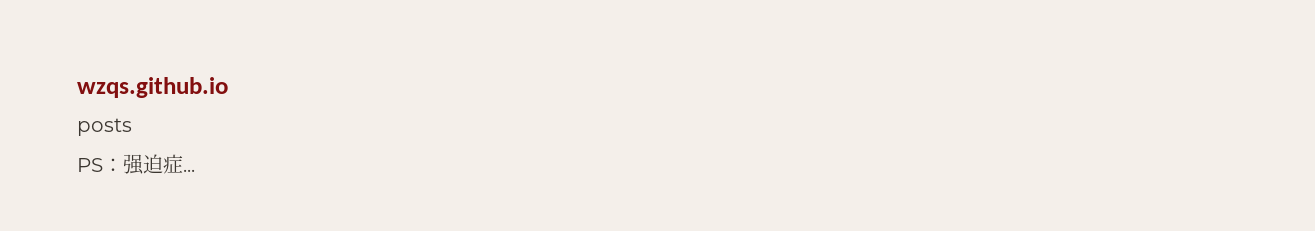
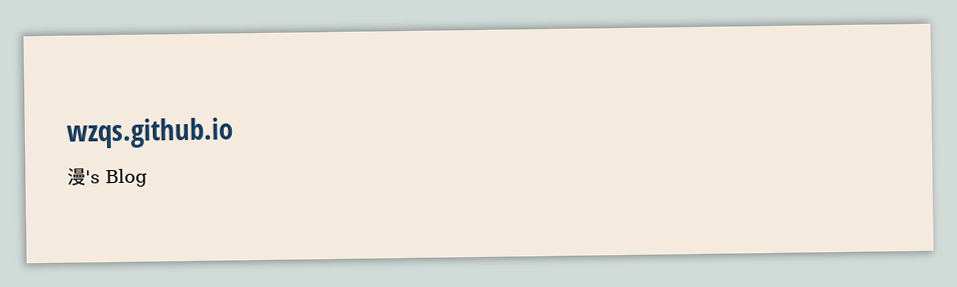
- posts
- PS：强迫症...
+ 漫's Blog

